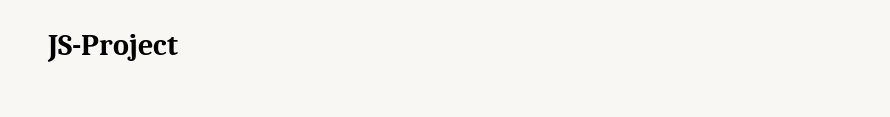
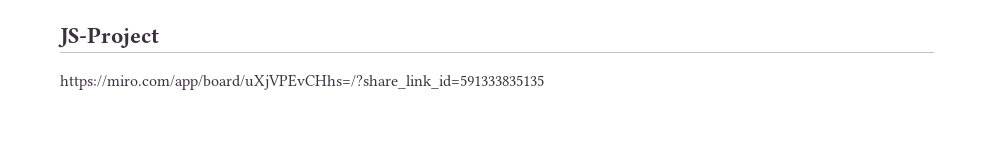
+ https://miro.com/app/board/uXjVPEvCHhs=/?share_link_id=591333835135

